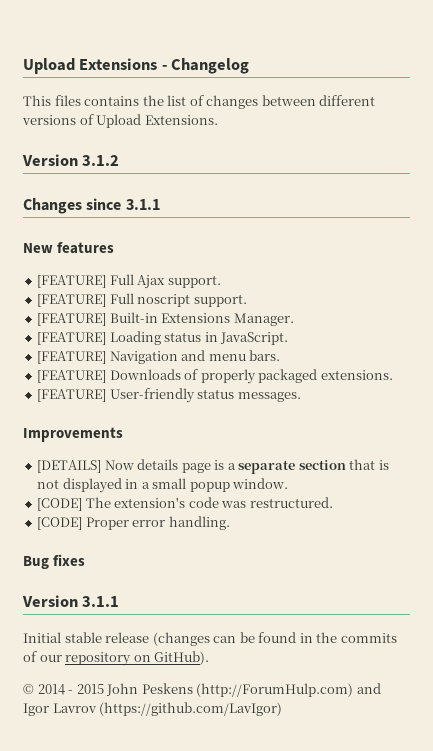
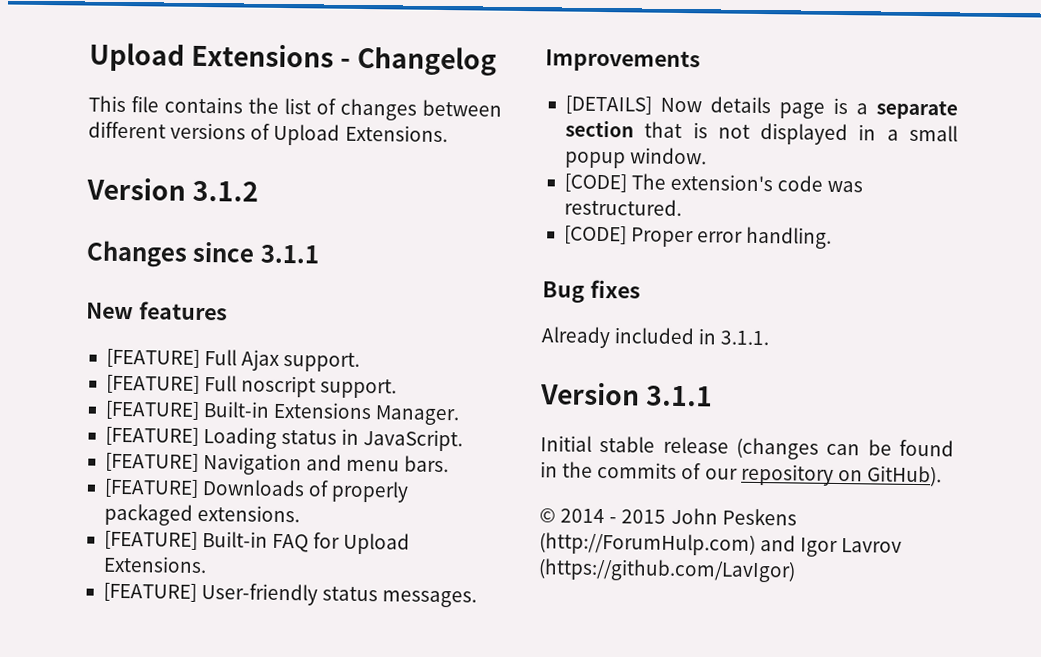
- This files contains the list of changes between different versions of Upload Extensions.
+ This file contains the list of changes between different versions of Upload Extensions.
+ [FEATURE] Built-in FAQ for Upload Extensions.
+ Already included in 3.1.1.

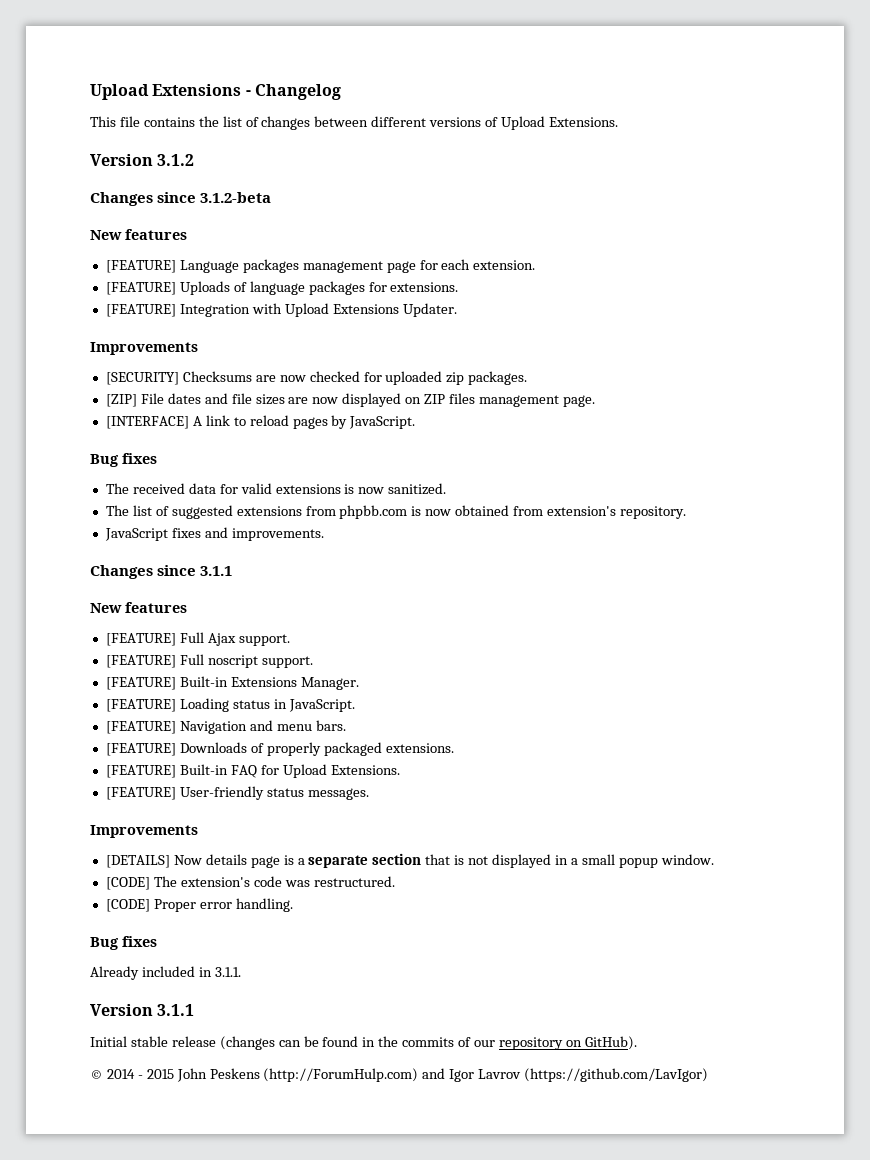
+ Changes since 3.1.2-beta
+ New features
+ [FEATURE] Language packages management page for each extension.
+ [FEATURE] Uploads of language packages for extensions.
+ [FEATURE] Integration with Upload Extensions Updater.
+ Improvements
+ [SECURITY] Checksums are now checked for uploaded zip packages.
+ [ZIP] File dates and file sizes are now displayed on ZIP files management page.
+ [INTERFACE] A link to reload pages by JavaScript.
+ Bug fixes
+ The received data for valid extensions is now sanitized.
+ The list of suggested extensions from phpbb.com is now obtained from extension's repository.
+ JavaScript fixes and improvements.

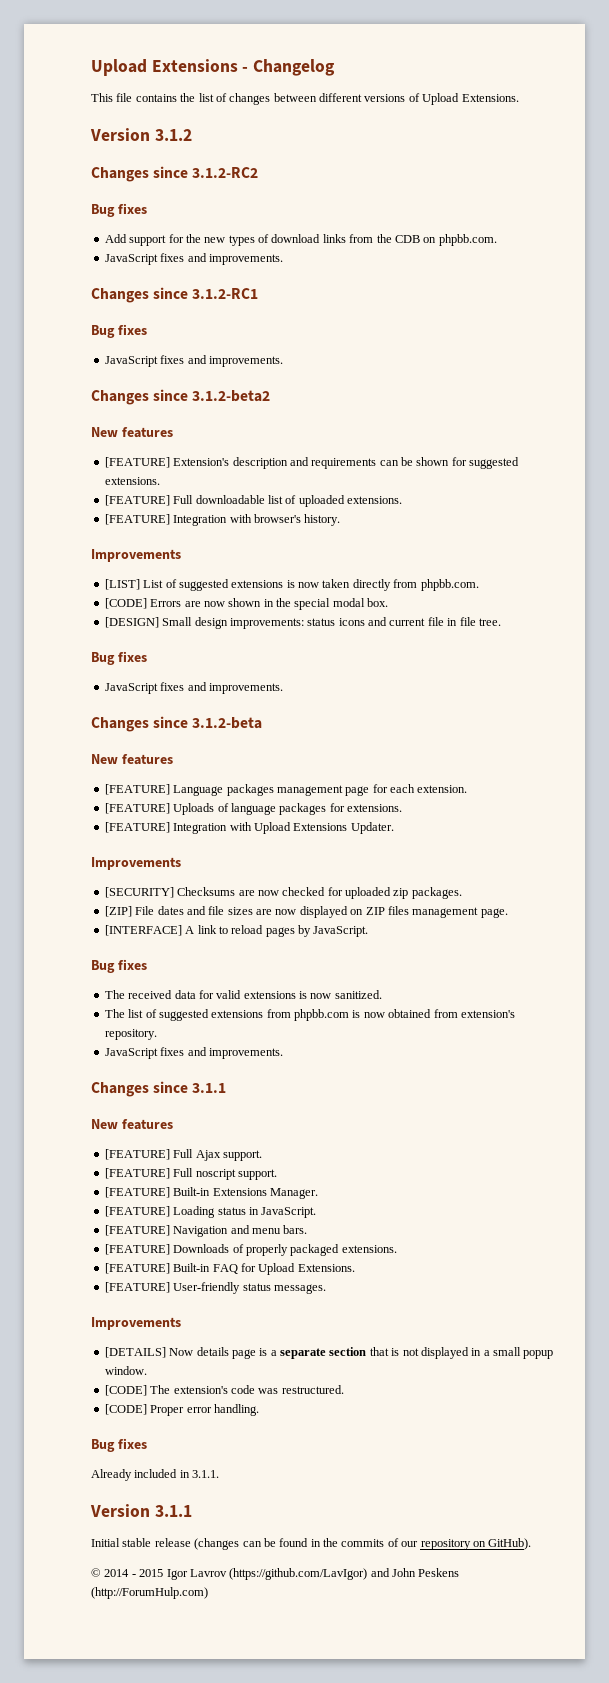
+ Changes since 3.1.2-RC2
+ Bug fixes
+ Add support for the new types of download links from the CDB on phpbb.com.
+ JavaScript fixes and improvements.
+ Changes since 3.1.2-RC1
+ Bug fixes
+ JavaScript fixes and improvements.
+ Changes since 3.1.2-beta2
+ New features
+ [FEATURE] Extension's description and requirements can be shown for suggested extensions.
+ [FEATURE] Full downloadable list of uploaded extensions.
+ [FEATURE] Integration with browser's history.
+ Improvements
+ [LIST] List of suggested extensions is now taken directly from phpbb.com.
+ [CODE] Errors are now shown in the special modal box.
+ [DESIGN] Small design improvements: status icons and current file in file tree.
+ Bug fixes
+ JavaScript fixes and improvements.
- © 2014 - 2015 John Peskens (http://ForumHulp.com) and Igor Lavrov (https://github.com/LavIgor)
+ © 2014 - 2015 Igor Lavrov (https://github.com/LavIgor) and John Peskens (http://ForumHulp.com)

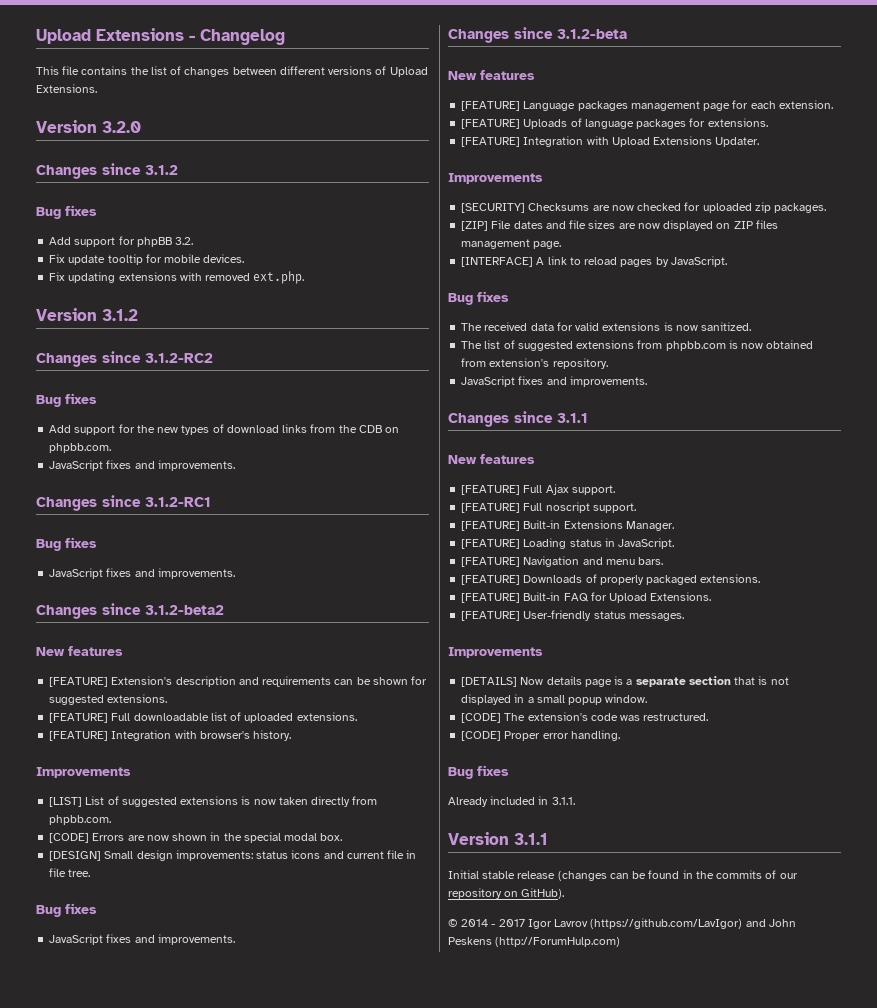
+ Version 3.2.0
+ Changes since 3.1.2
+ Bug fixes
+ Add support for phpBB 3.2.
+ Fix update tooltip for mobile devices.
+ Fix updating extensions with removed ext.php.
- © 2014 - 2015 Igor Lavrov (https://github.com/LavIgor) and John Peskens (http://ForumHulp.com)
+ © 2014 - 2017 Igor Lavrov (https://github.com/LavIgor) and John Peskens (http://ForumHulp.com)

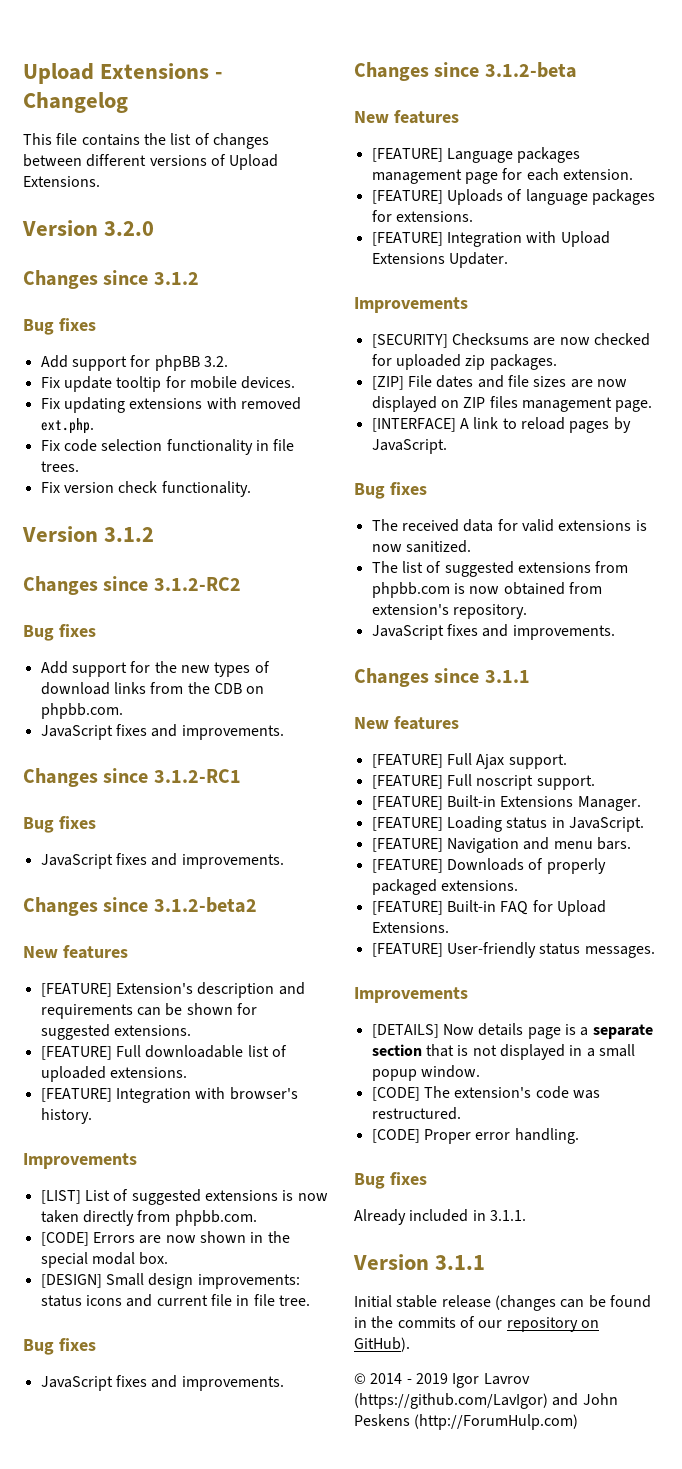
+ Fix code selection functionality in file trees.
+ Fix version check functionality.
- © 2014 - 2017 Igor Lavrov (https://github.com/LavIgor) and John Peskens (http://ForumHulp.com)
+ © 2014 - 2019 Igor Lavrov (https://github.com/LavIgor) and John Peskens (http://ForumHulp.com)

